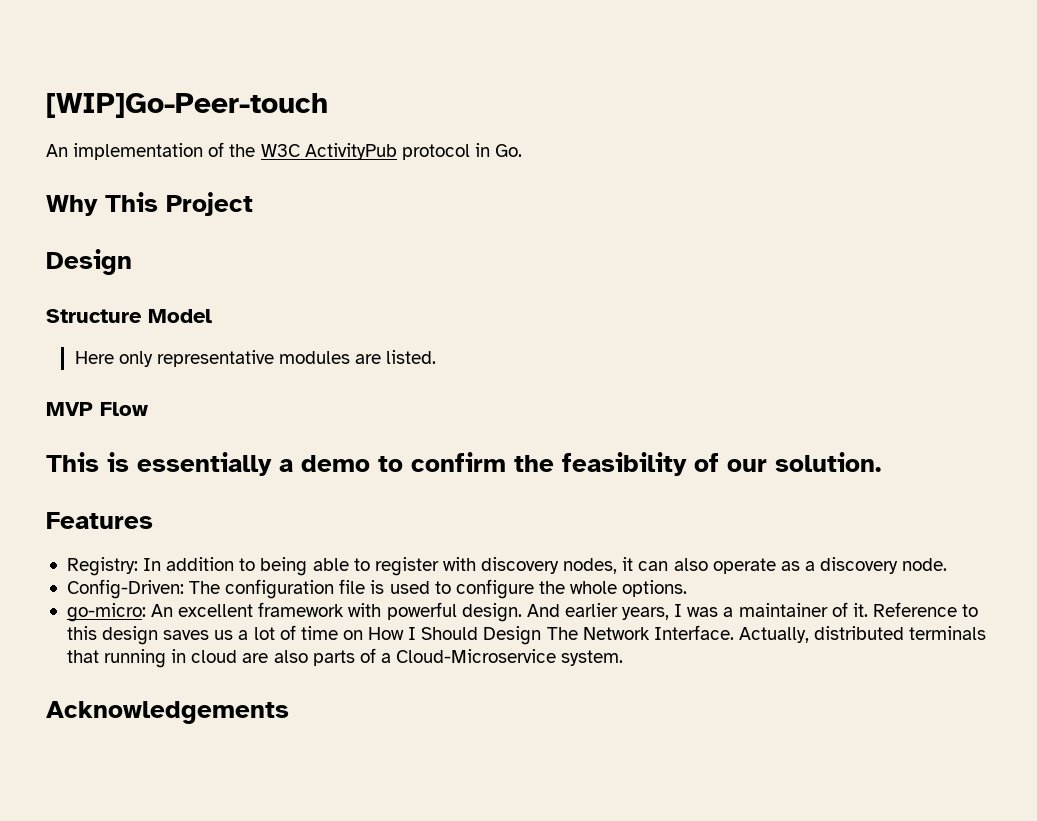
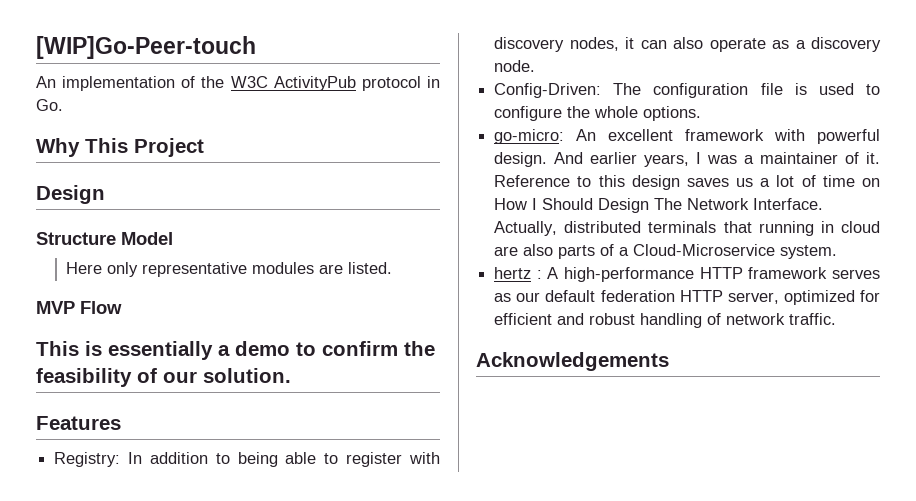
+ hertz : A high-performance HTTP framework serves as our default federation HTTP server, optimized for efficient and robust handling of network traffic.

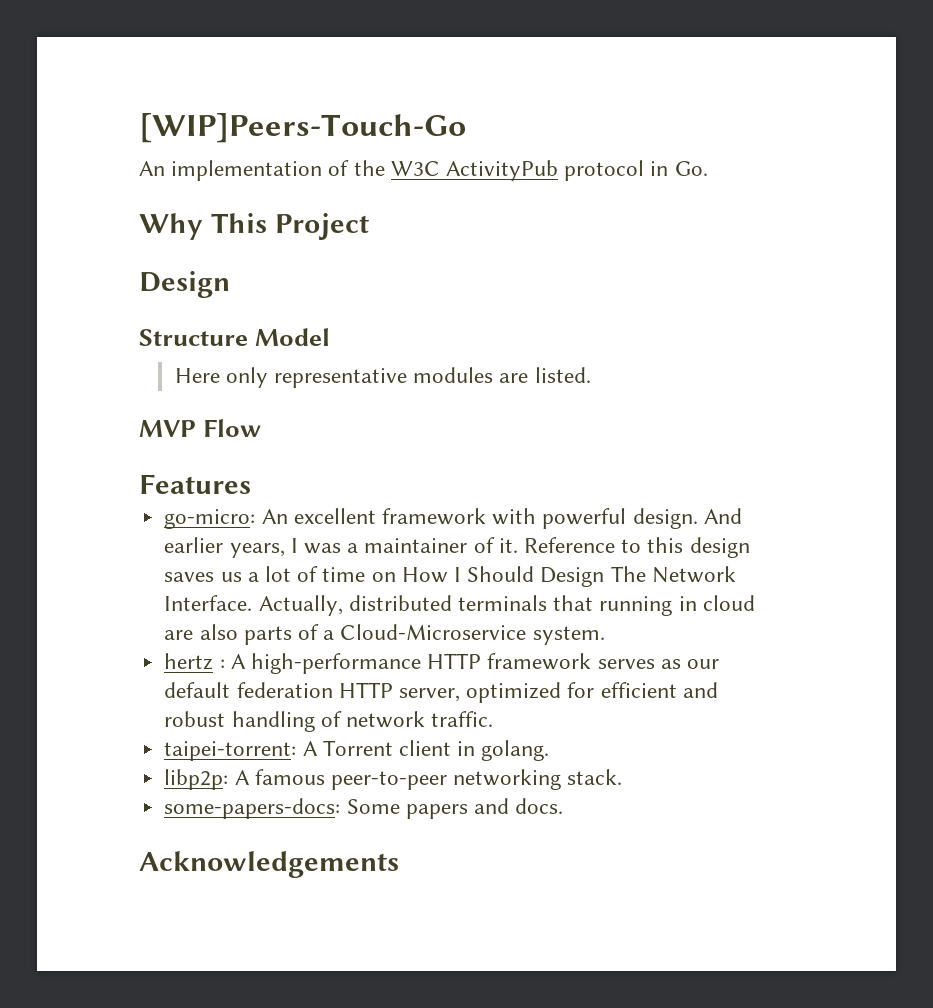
- [WIP]Go-Peer-touch
+ [WIP]Peers-Touch-Go
- This is essentially a demo to confirm the feasibility of our solution.
  Features
- Registry: In addition to being able to register with discovery nodes, it can also operate as a discovery node.
- Config-Driven: The configuration file is used to configure the whole options.
+ taipei-torrent: A Torrent client in golang.
+ libp2p: A famous peer-to-peer networking stack.
+ some-papers-docs: Some papers and docs.

